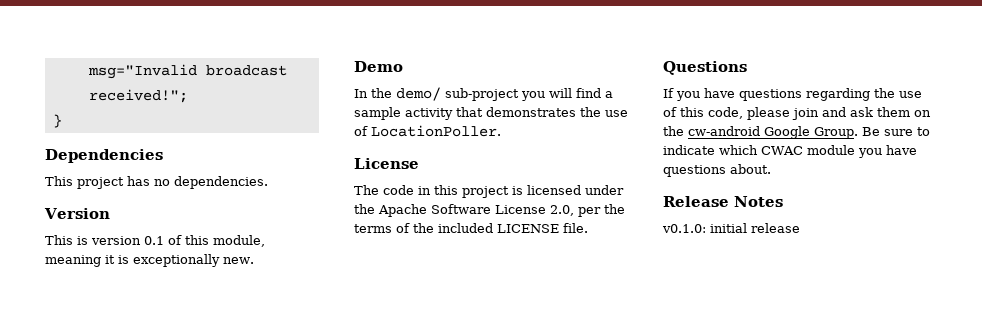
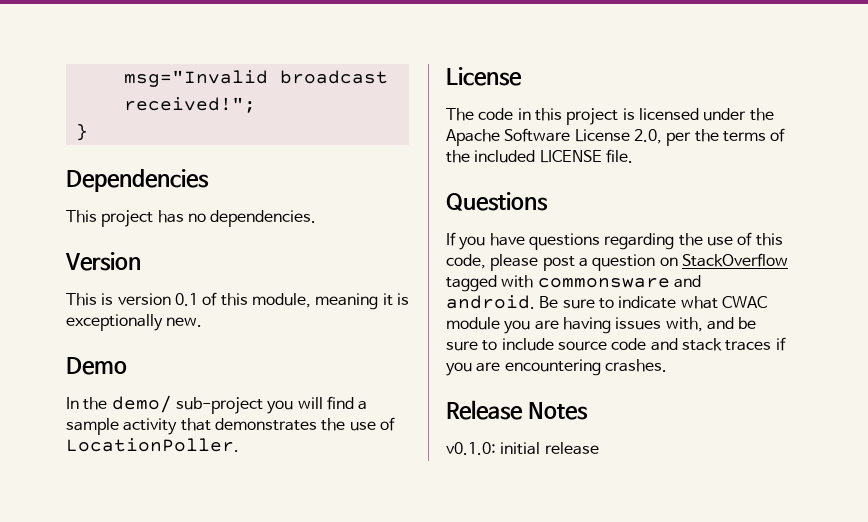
- If you have questions regarding the use of this code, please join and ask them on the cw-android Google Group.
+ If you have questions regarding the use of this code, please post a question on StackOverflow tagged with commonsware and android.
- Be sure to indicate which CWAC module you have questions about.
+ Be sure to indicate what CWAC module you are having issues with, and be sure to include source code and stack traces if you are encountering crashes.

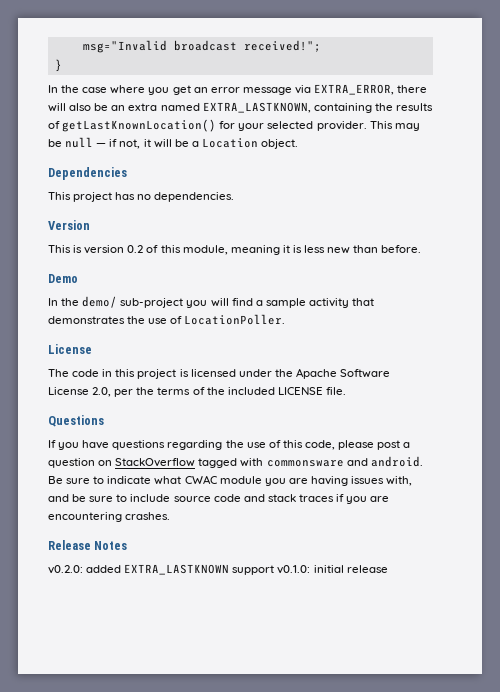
+ In the case where you get an error message via EXTRA_ERROR, there will also be an extra named EXTRA_LASTKNOWN, containing the results of getLastKnownLocation() for your selected provider. This may be null — if not, it will be a Location object.
- This is version 0.1 of this module, meaning it is exceptionally new.
+ This is version 0.2 of this module, meaning it is less new than before.
- v0.1.0: initial release
+ v0.2.0: added EXTRA_LASTKNOWN support v0.1.0: initial release

